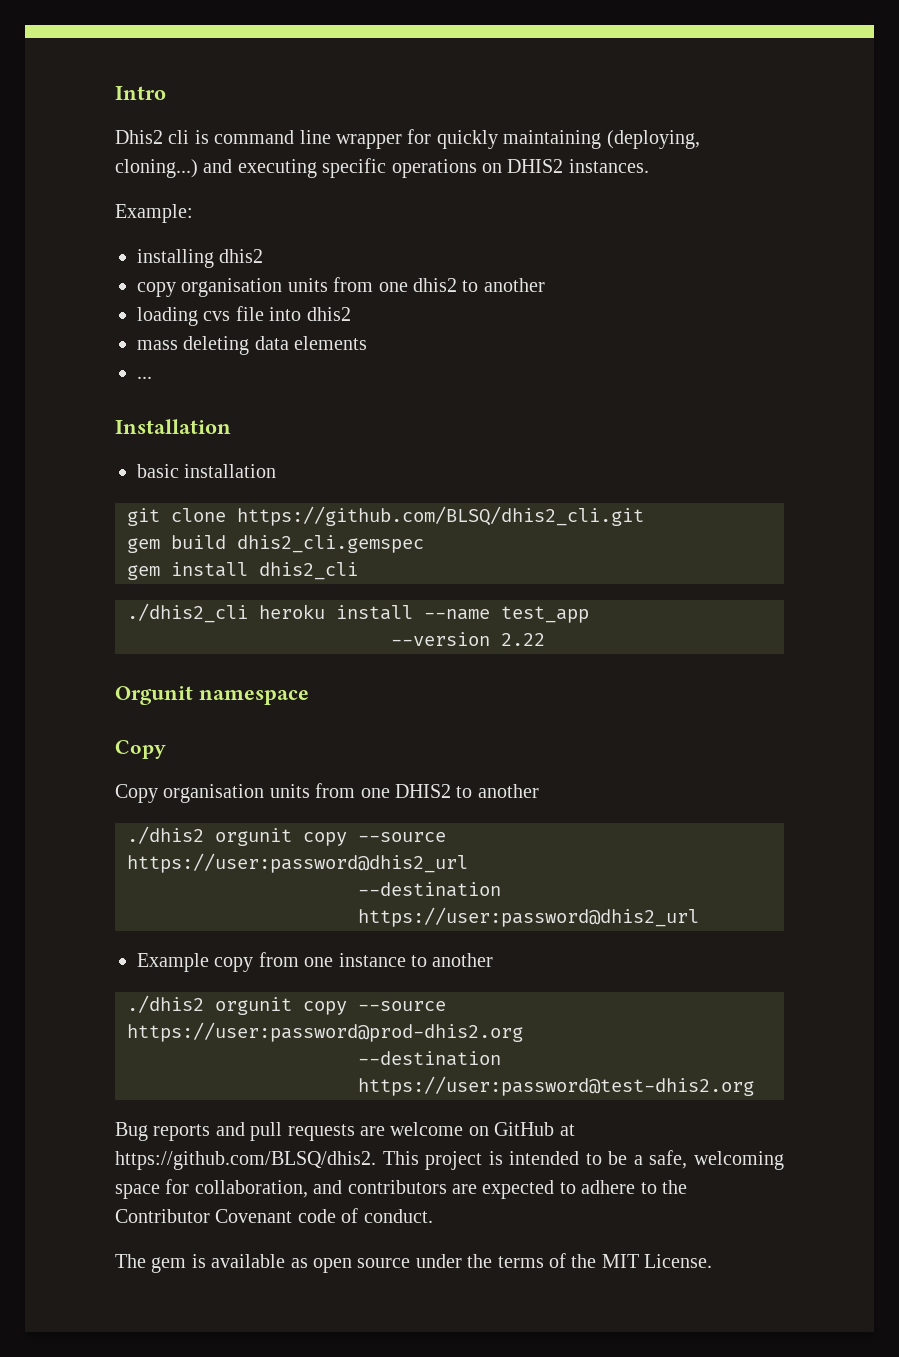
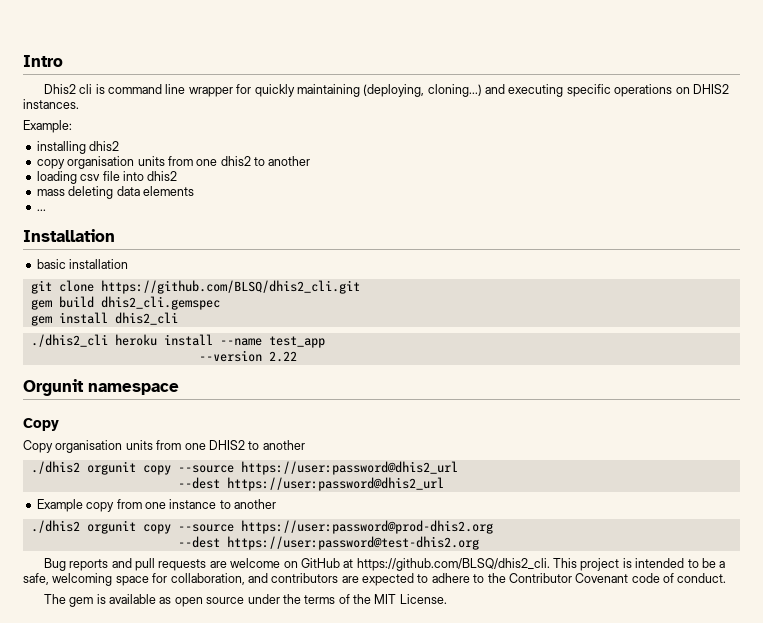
- loading cvs file into dhis2
+ loading csv file into dhis2
- --destination https://user:password@dhis2_url
+ --dest https://user:password@dhis2_url
- --destination https://user:password@test-dhis2.org
+ --dest https://user:password@test-dhis2.org
- Bug reports and pull requests are welcome on GitHub at https://github.com/BLSQ/dhis2. This project is intended to be a safe, welcoming space for collaboration, and contributors are expected to adhere to the Contributor Covenant code of conduct.
+ Bug reports and pull requests are welcome on GitHub at https://github.com/BLSQ/dhis2_cli. This project is intended to be a safe, welcoming space for collaboration, and contributors are expected to adhere to the Contributor Covenant code of conduct.

